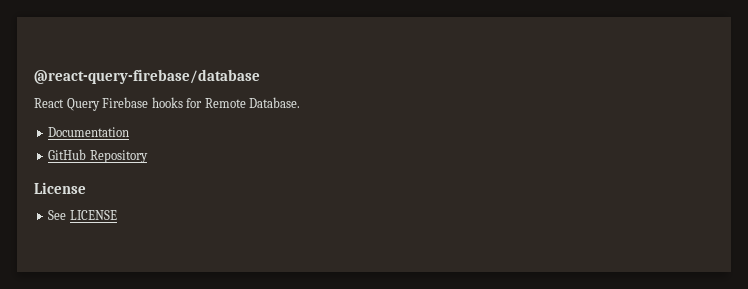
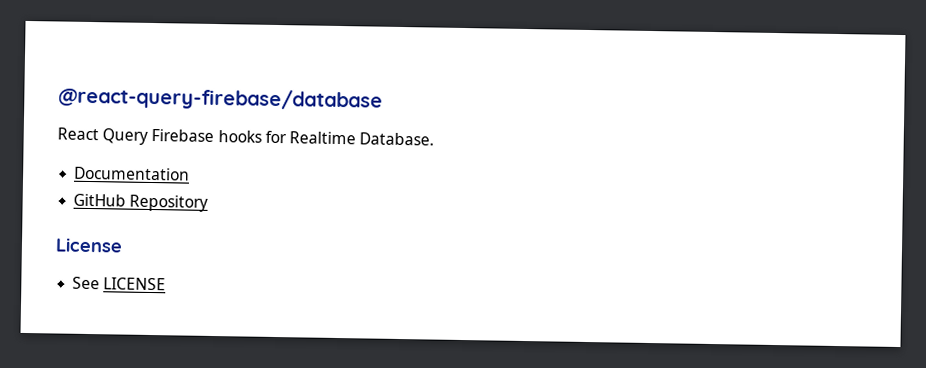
- React Query Firebase hooks for Remote Database.
+ React Query Firebase hooks for Realtime Database.

